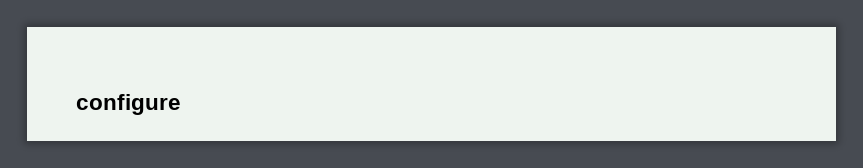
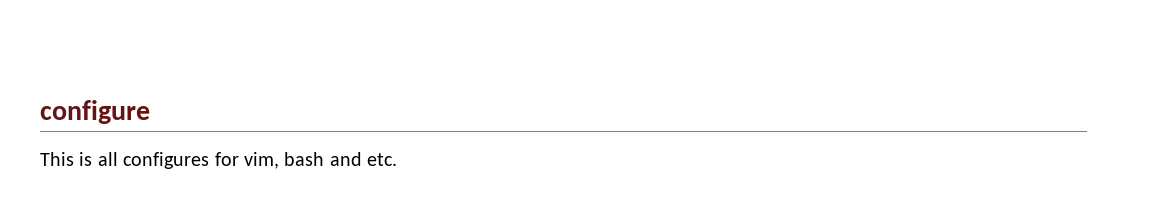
+ This is all configures for vim, bash and etc.

